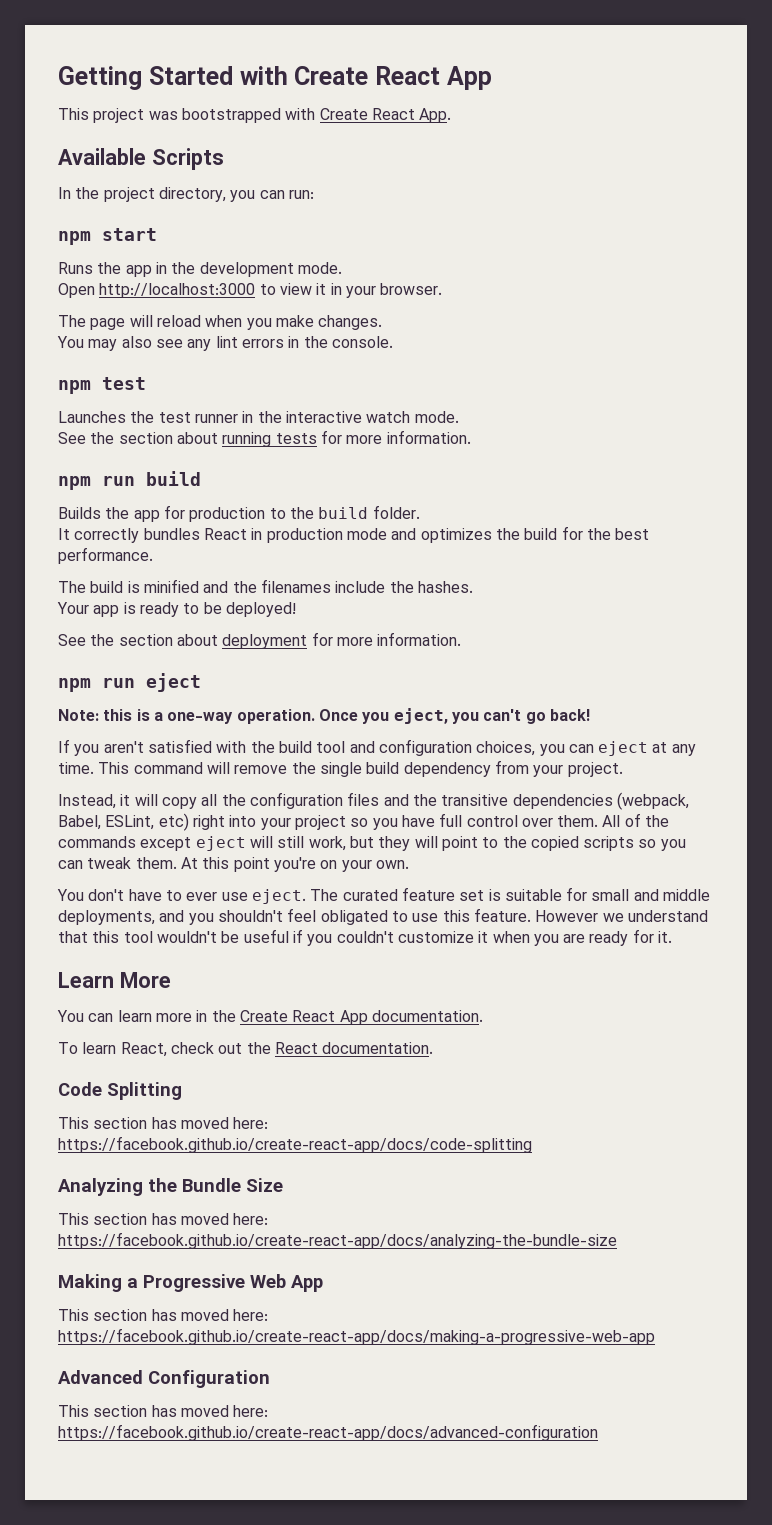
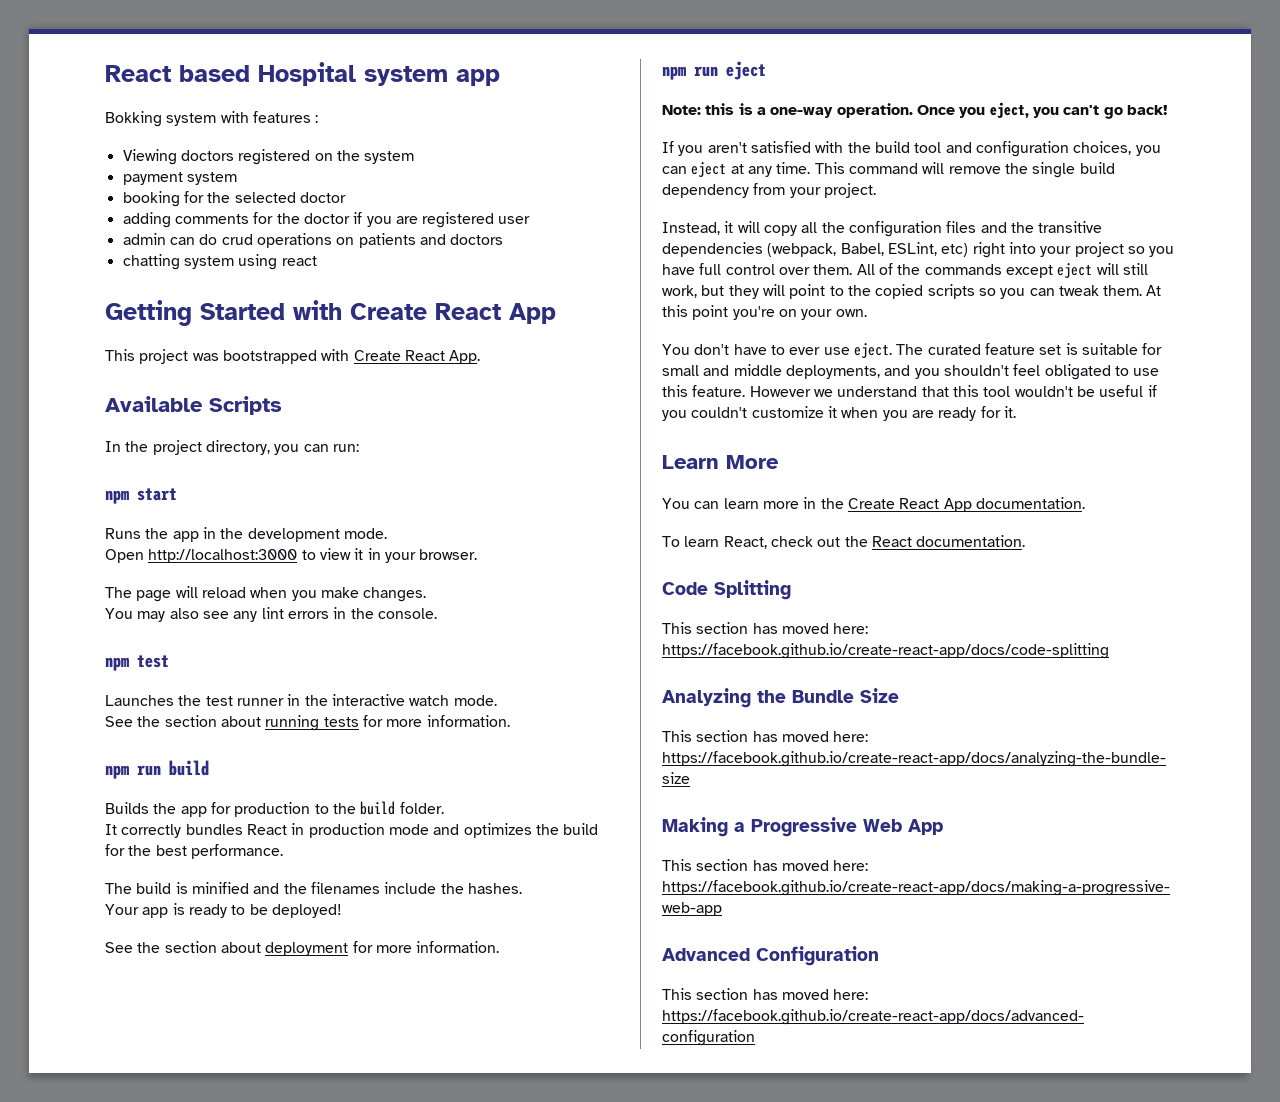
+ React based Hospital system app
+ Bokking system with features :
+ Viewing doctors registered on the system
+ payment system
+ booking for the selected doctor
+ adding comments for the doctor if you are registered user
+ admin can do crud operations on patients and doctors
+ chatting system using react

